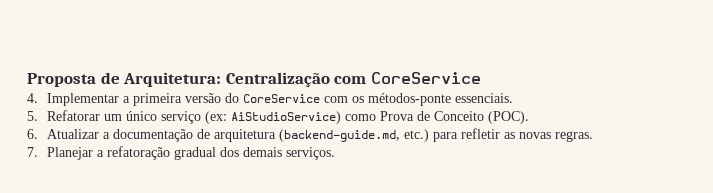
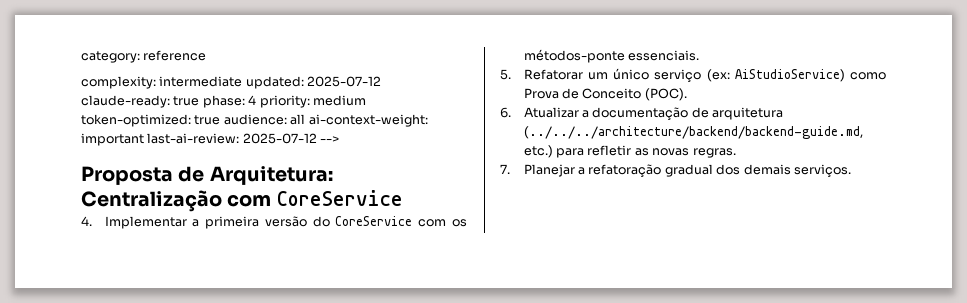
+ category: reference
+ complexity: intermediate updated: 2025-07-12 claude-ready: true phase: 4 priority: medium token-optimized: true audience: all ai-context-weight: important last-ai-review: 2025-07-12 -->
- 6. Atualizar a documentação de arquitetura (backend-guide.md, etc.) para refletir as novas regras.
+ 6. Atualizar a documentação de arquitetura (../../../architecture/backend/backend-guide.md, etc.) para refletir as novas regras.

